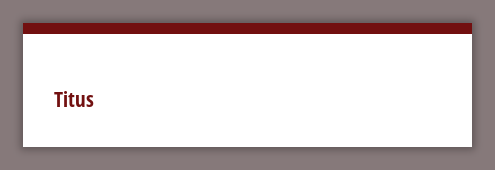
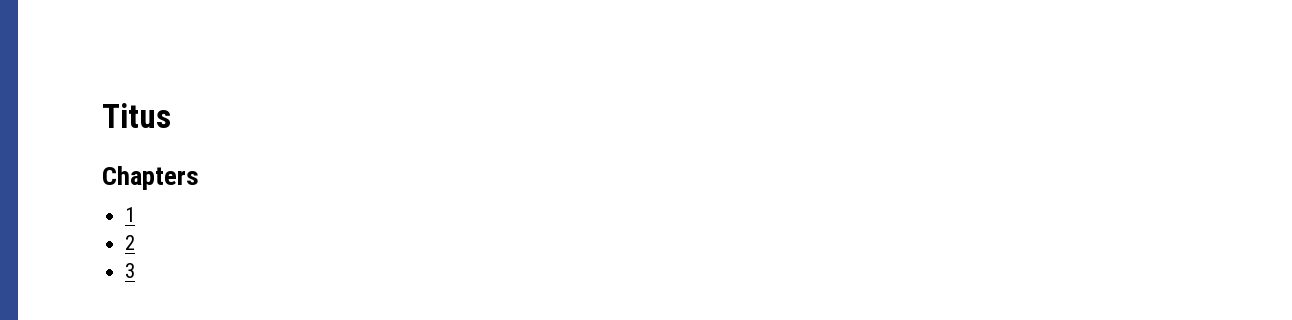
+ Chapters
+ 1
+ 2
+ 3

